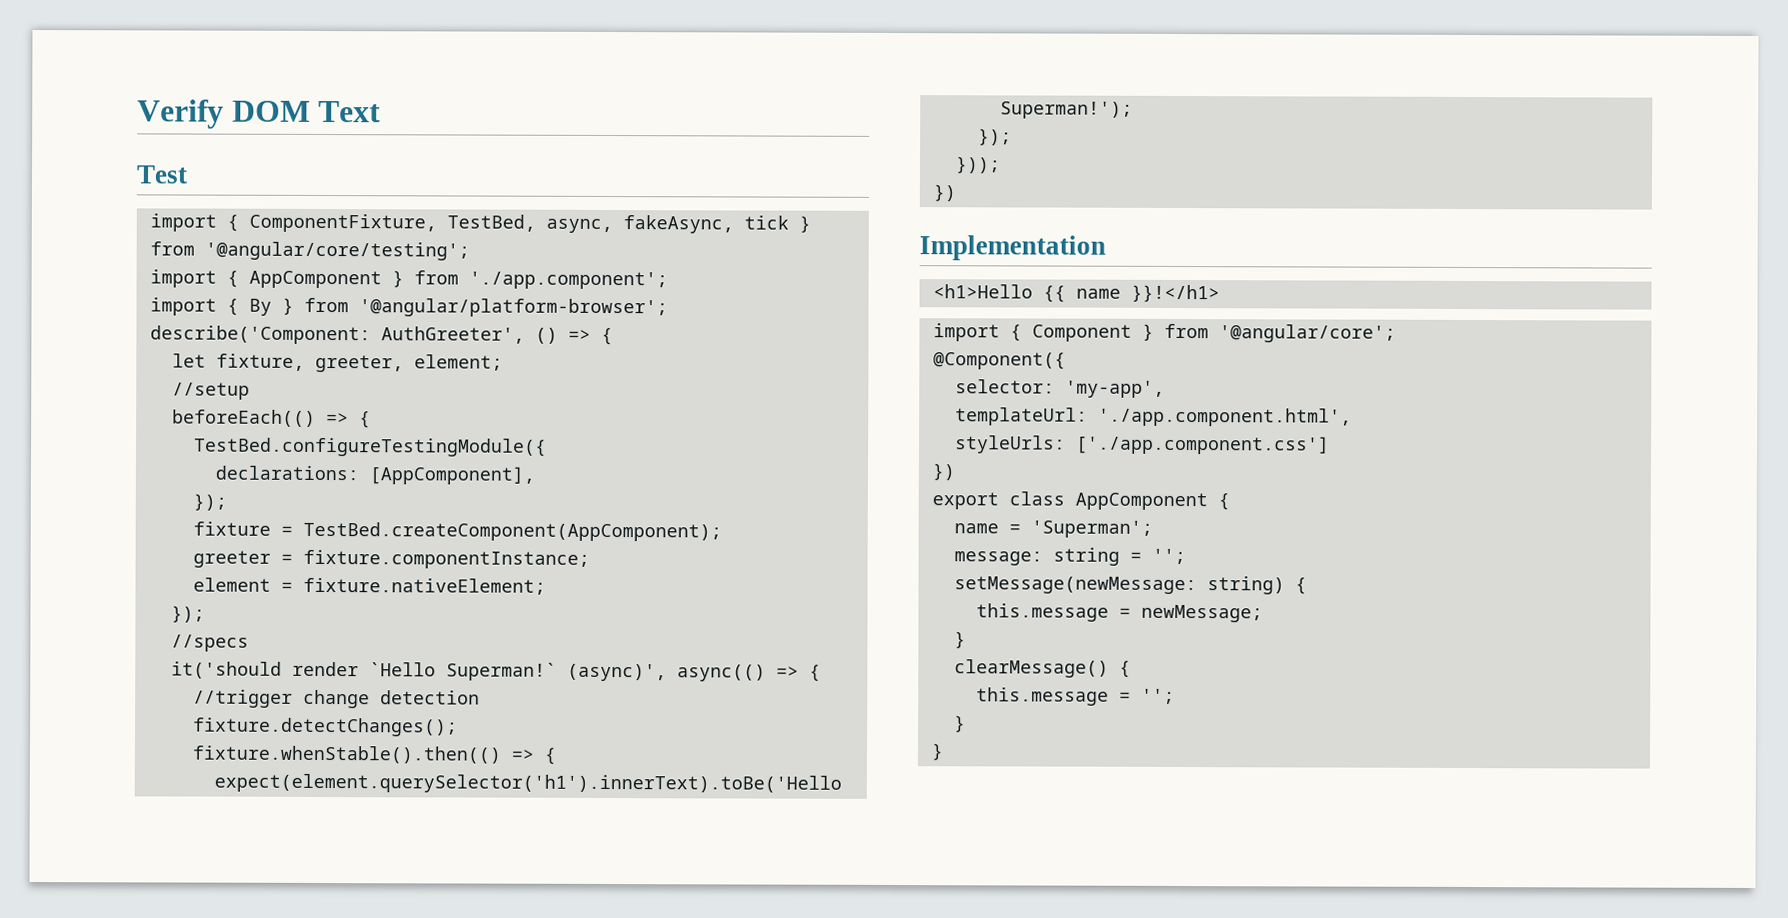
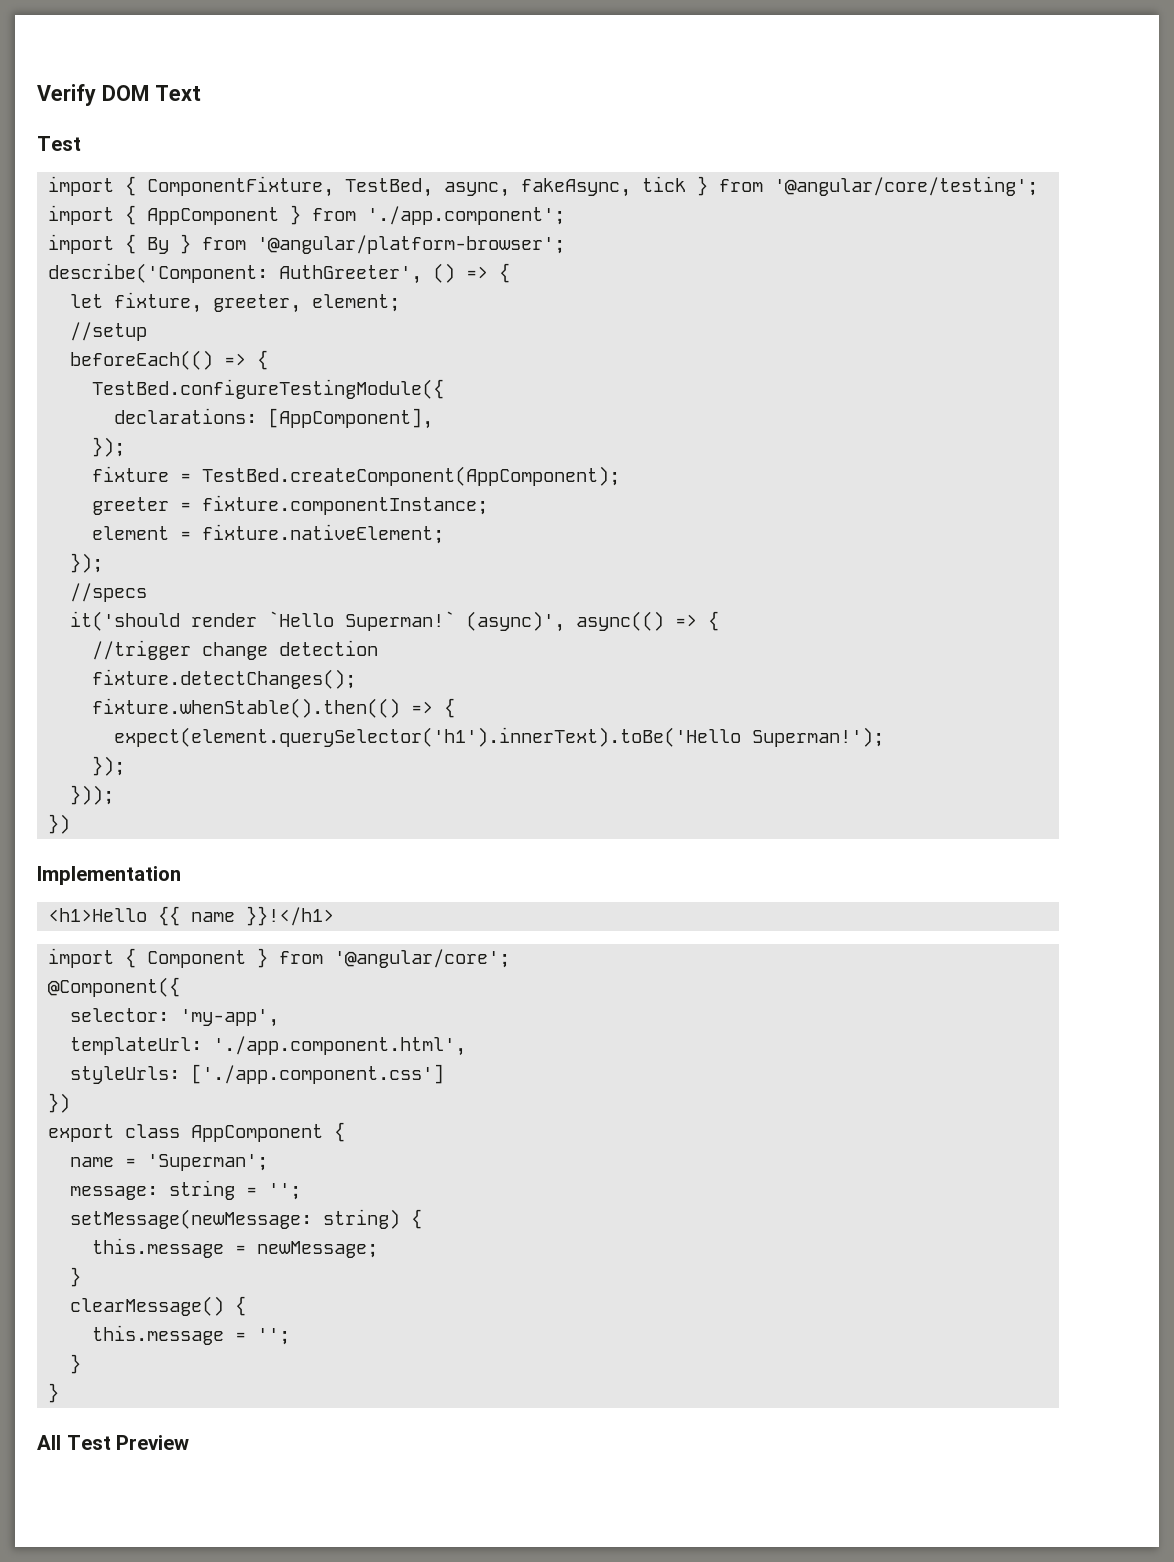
+ All Test Preview

